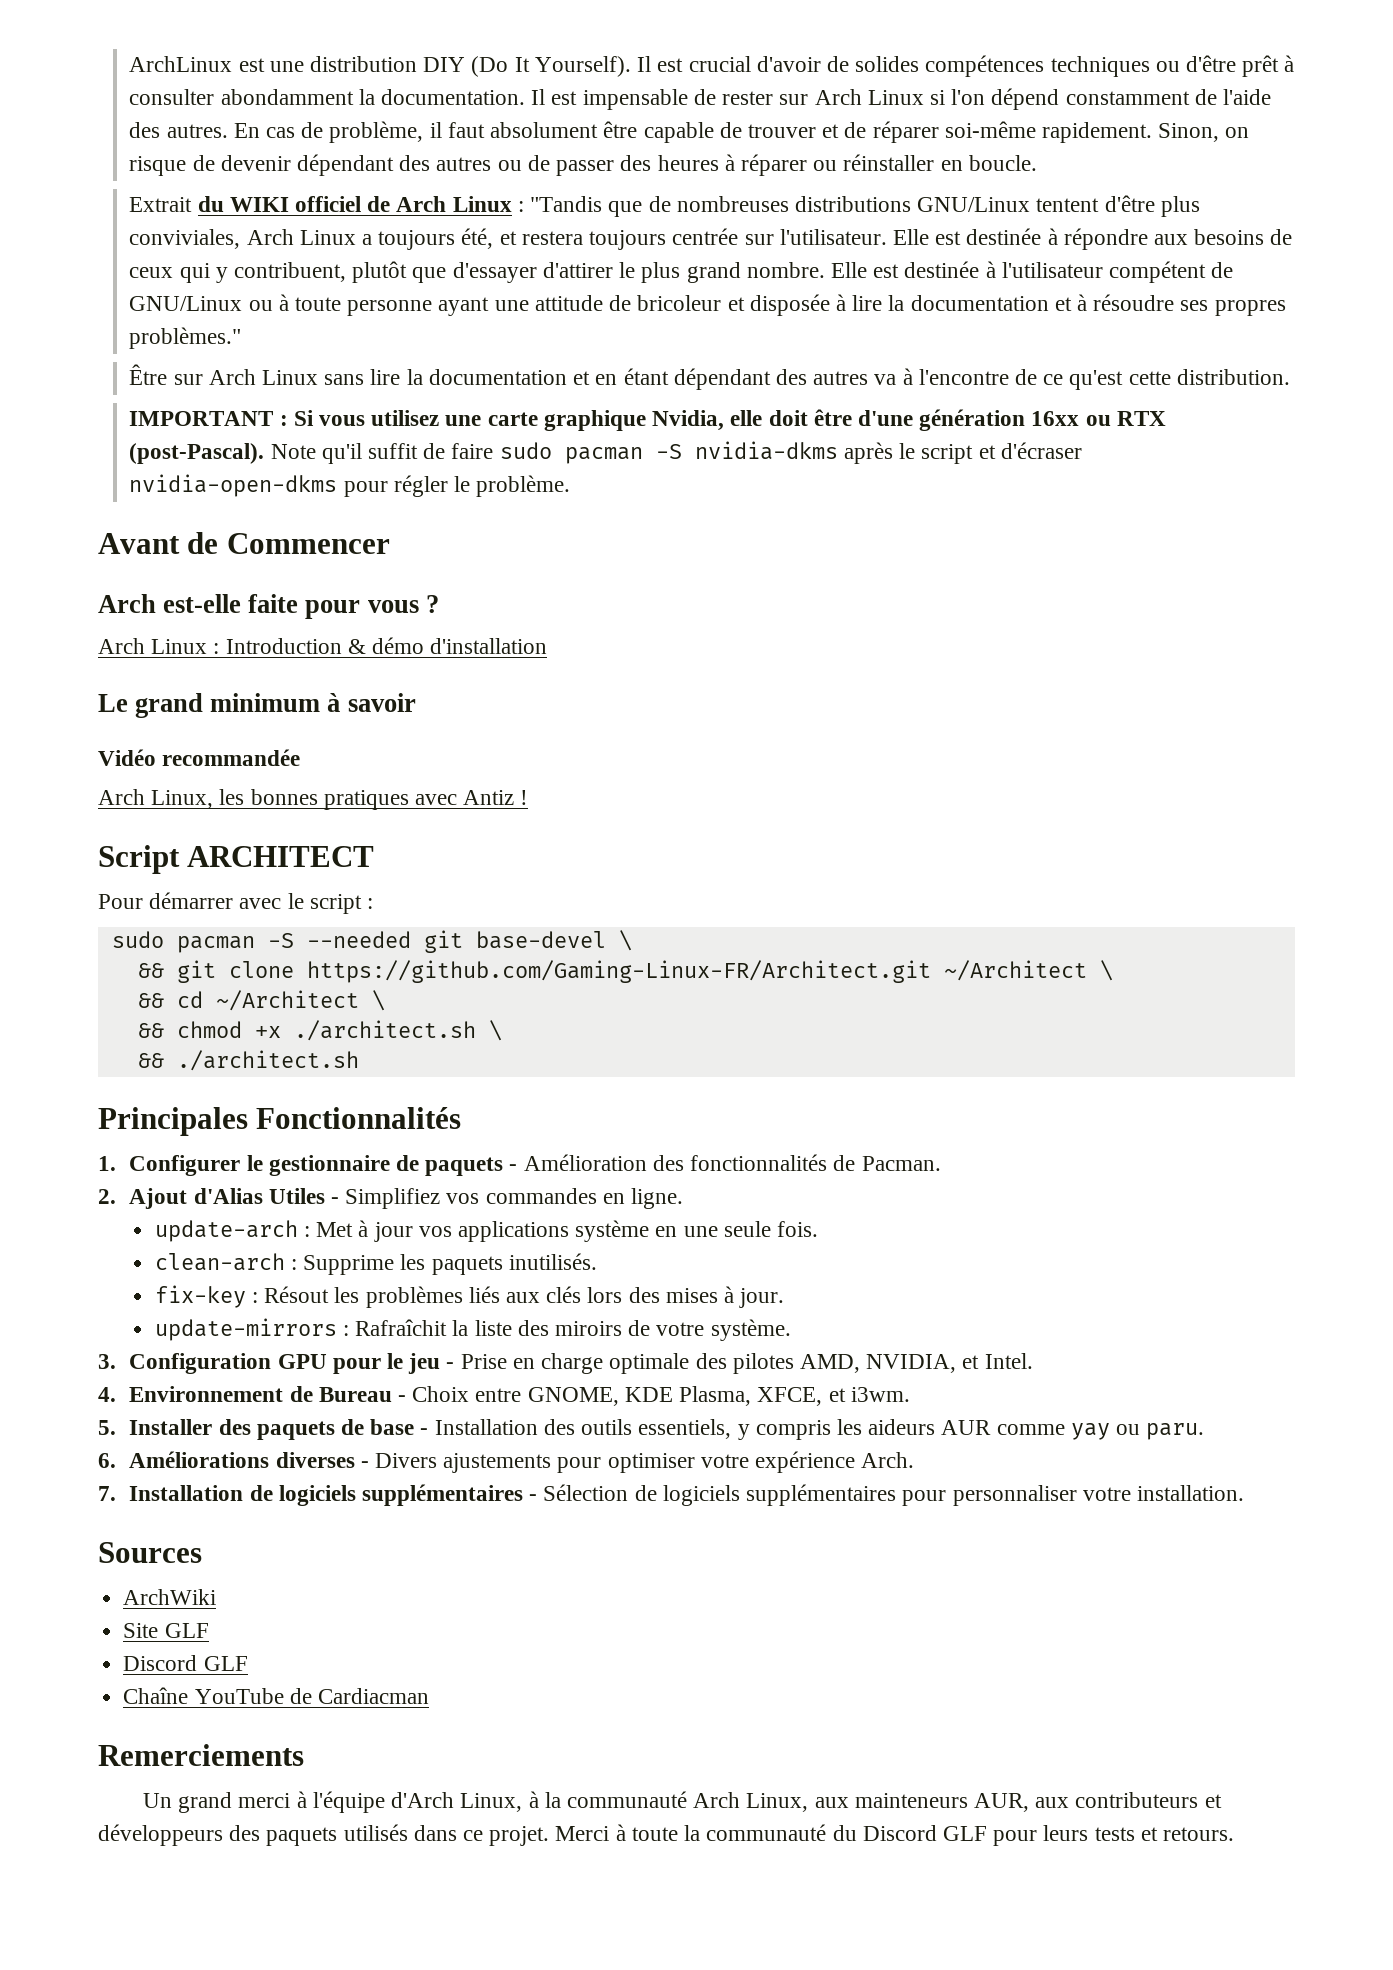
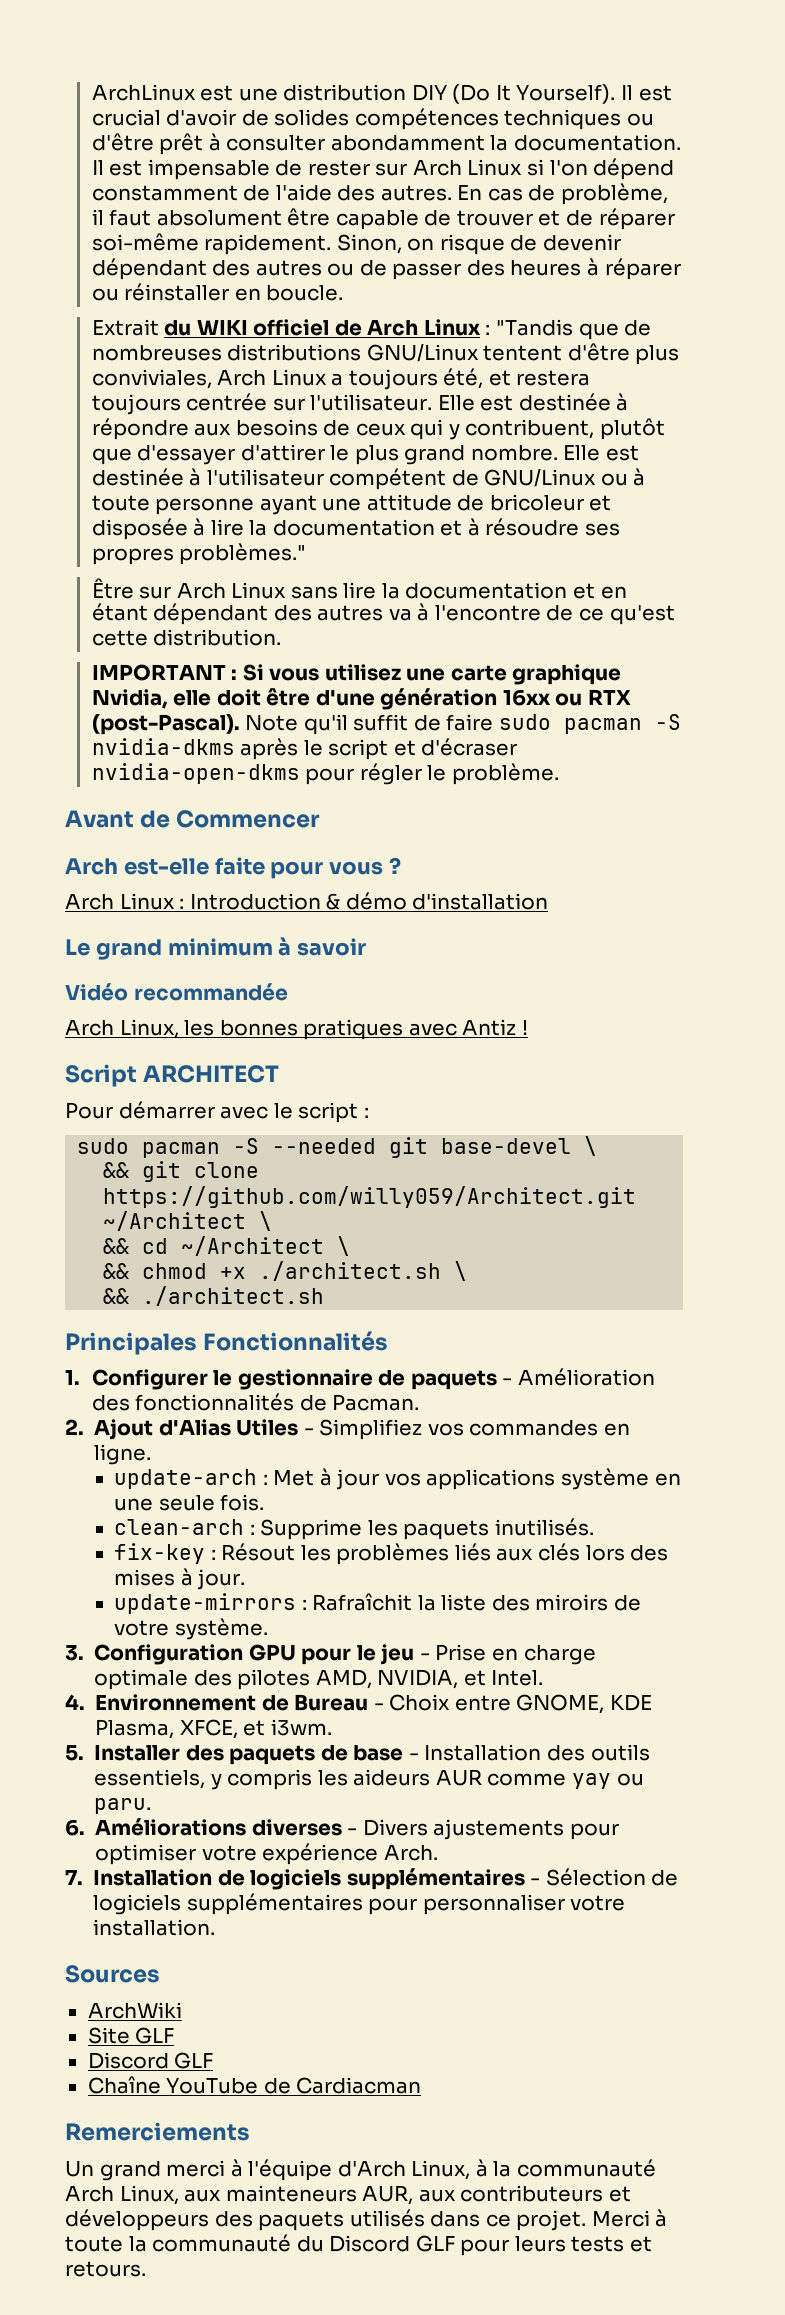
- && git clone https://github.com/Gaming-Linux-FR/Architect.git ~/Architect \
+ && git clone https://github.com/willy059/Architect.git ~/Architect \

